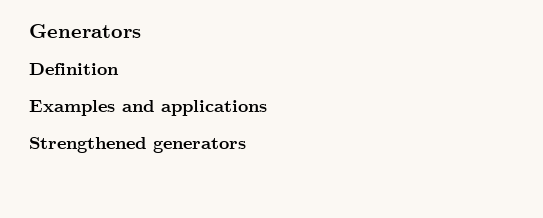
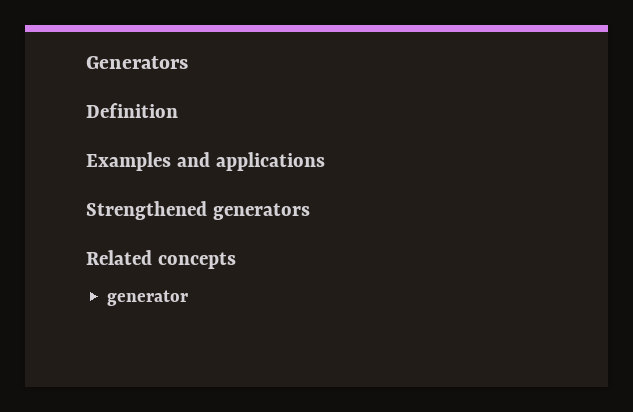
+ Related concepts
+ generator

